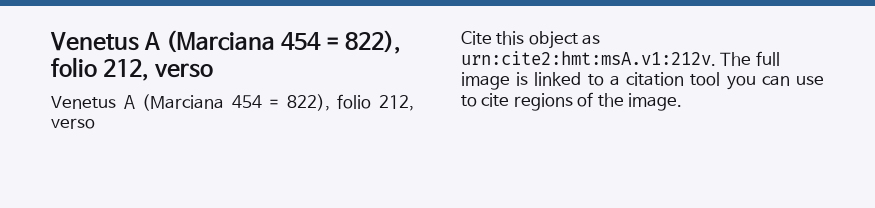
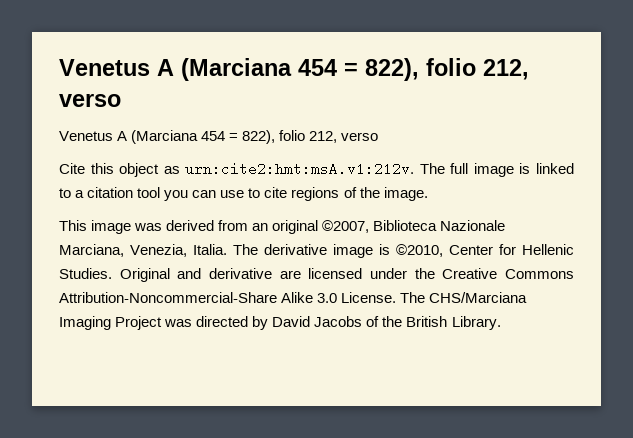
+ This image was derived from an original ©2007, Biblioteca Nazionale Marciana, Venezia, Italia. The derivative image is ©2010, Center for Hellenic Studies. Original and derivative are licensed under the Creative Commons Attribution-Noncommercial-Share Alike 3.0 License. The CHS/Marciana Imaging Project was directed by David Jacobs of the British Library.

